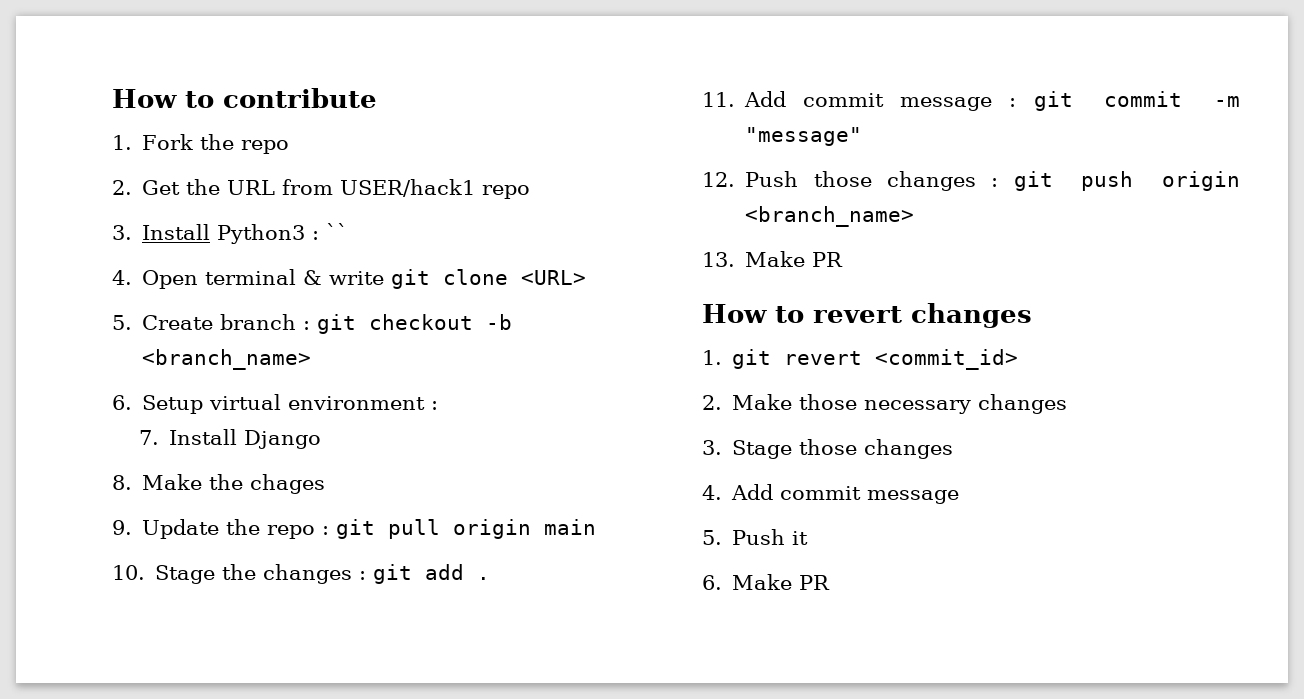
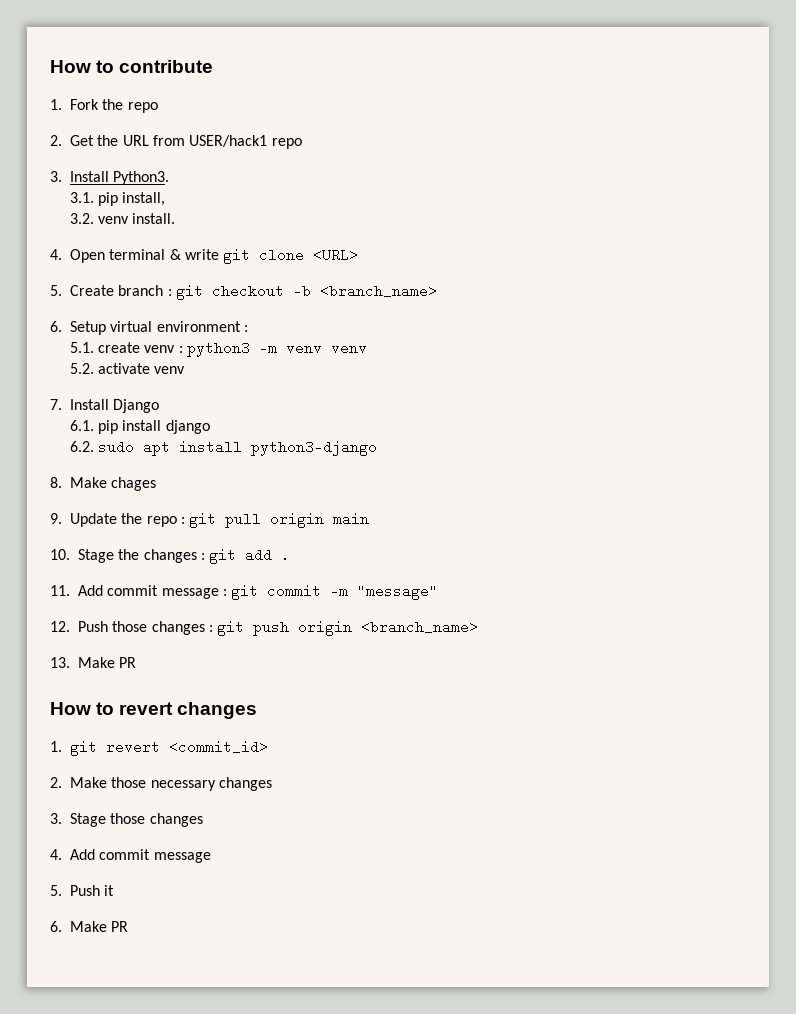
- 3. Install Python3 : ``
+ 3. Install Python3.
+ 3.1. pip install,
+ 3.2. venv install.
+ 5.1. create venv : python3 -m venv venv
+ 5.2. activate venv
  7. Install Django
+ 6.1. pip install django
+ 6.2. sudo apt install python3-django
- 8. Make the chages
+ 8. Make chages

